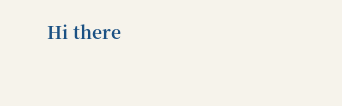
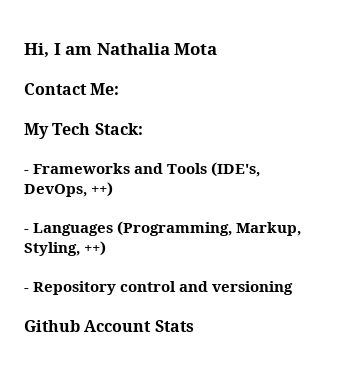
- Hi there
+ Hi, I am Nathalia Mota
+ Contact Me:
+ My Tech Stack:
+ - Frameworks and Tools (IDE's, DevOps, ++)
+ - Languages (Programming, Markup, Styling, ++)
+ - Repository control and versioning
+ Github Account Stats

